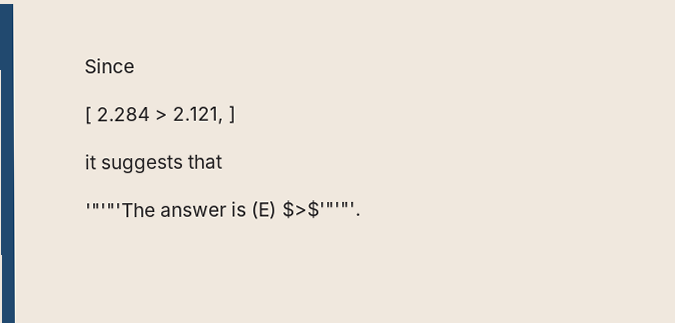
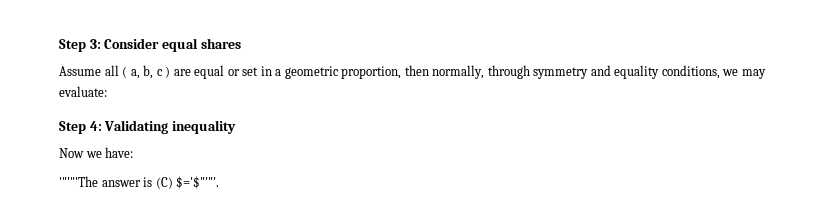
- Since
- [ 2.284 > 2.121, ]
- it suggests that
+ Step 3: Consider equal shares
+ Assume all ( a, b, c ) are equal or set in a geometric proportion, then normally, through symmetry and equality conditions, we may evaluate:
+ Step 4: Validating inequality
+ Now we have:
- '"'"'The answer is (E) $>$'"'"'.
+ '"'"'The answer is (C) $='$"'"'.

